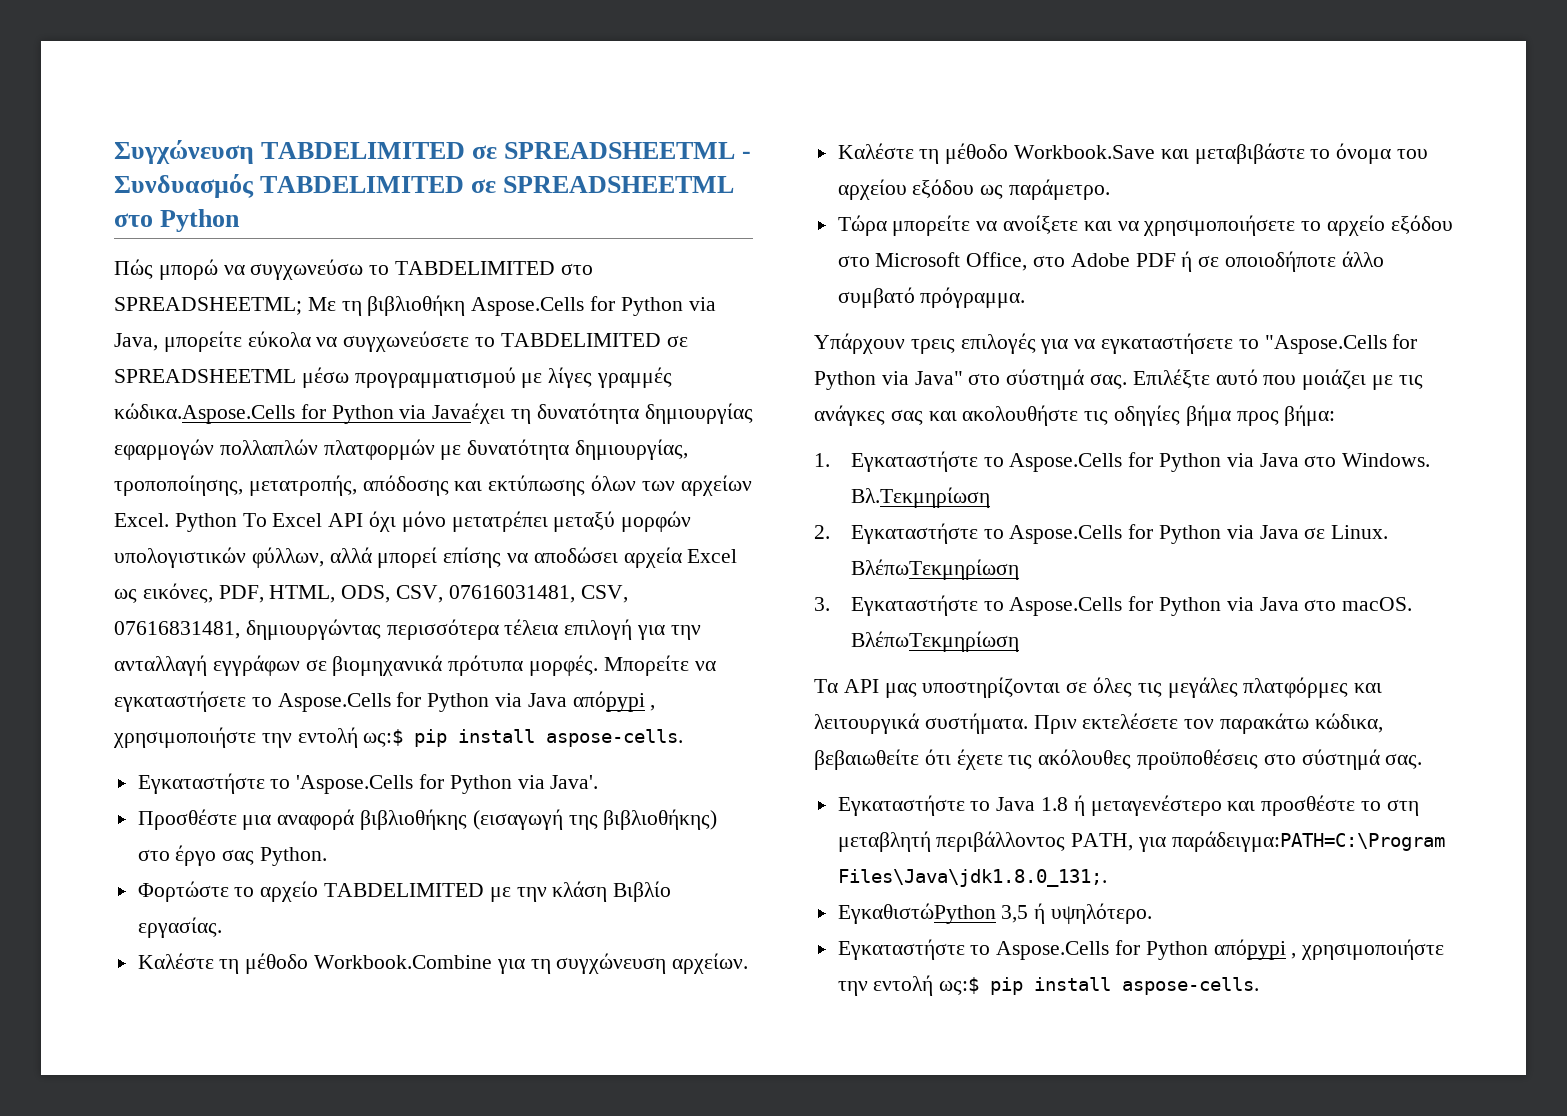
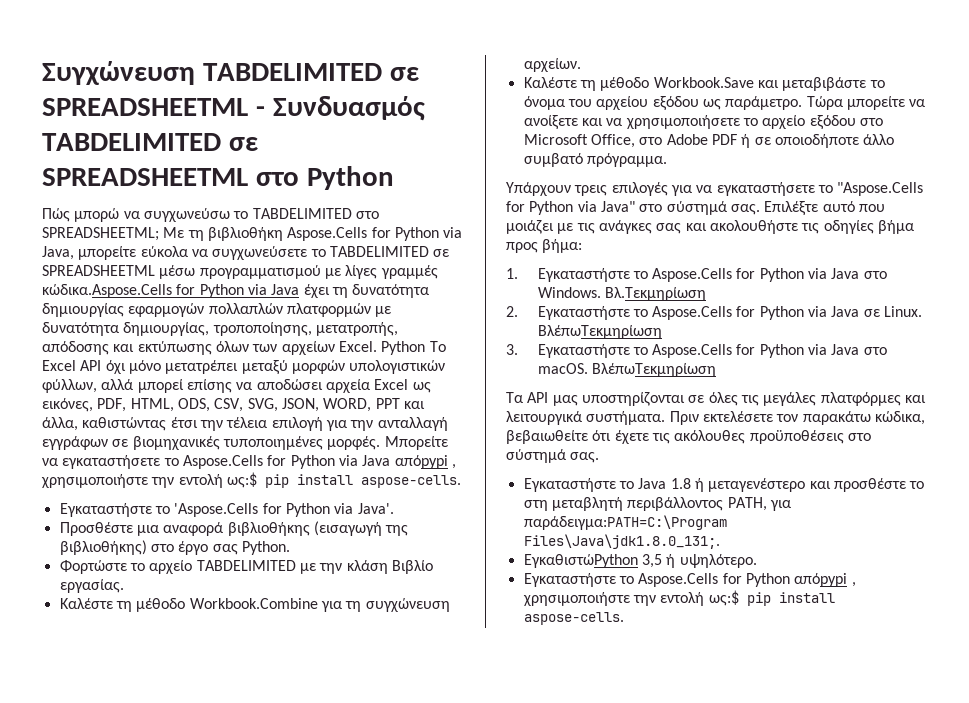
- Πώς μπορώ να συγχωνεύσω το TABDELIMITED στο SPREADSHEETML; Με τη βιβλιοθήκη Aspose.Cells for Python via Java, μπορείτε εύκολα να συγχωνεύσετε το TABDELIMITED σε SPREADSHEETML μέσω προγραμματισμού με λίγες γραμμές κώδικα.Aspose.Cells for Python via Javaέχει τη δυνατότητα δημιουργίας εφαρμογών πολλαπλών πλατφορμών με δυνατότητα δημιουργίας, τροποποίησης, μετατροπής, απόδοσης και εκτύπωσης όλων των αρχείων Excel.
+ Πώς μπορώ να συγχωνεύσω το TABDELIMITED στο SPREADSHEETML; Με τη βιβλιοθήκη Aspose.Cells for Python via Java, μπορείτε εύκολα να συγχωνεύσετε το TABDELIMITED σε SPREADSHEETML μέσω προγραμματισμού με λίγες γραμμές κώδικα.Aspose.Cells for Python via Java έχει τη δυνατότητα δημιουργίας εφαρμογών πολλαπλών πλατφορμών με δυνατότητα δημιουργίας, τροποποίησης, μετατροπής, απόδοσης και εκτύπωσης όλων των αρχείων Excel.
- Python Το Excel API όχι μόνο μετατρέπει μεταξύ μορφών υπολογιστικών φύλλων, αλλά μπορεί επίσης να αποδώσει αρχεία Excel ως εικόνες, PDF, HTML, ODS, CSV, 07616031481, CSV, 07616831481, δημιουργώντας περισσότερα τέλεια επιλογή για την ανταλλαγή εγγράφων σε βιομηχανικά πρότυπα μορφές.
+ Python Το Excel API όχι μόνο μετατρέπει μεταξύ μορφών υπολογιστικών φύλλων, αλλά μπορεί επίσης να αποδώσει αρχεία Excel ως εικόνες, PDF, HTML, ODS, CSV, SVG, JSON, WORD, PPT και άλλα, καθιστώντας έτσι την τέλεια επιλογή για την ανταλλαγή εγγράφων σε βιομηχανικές τυποποιημένες μορφές.
- Καλέστε τη μέθοδο Workbook.Save και μεταβιβάστε το όνομα του αρχείου εξόδου ως παράμετρο.
- Τώρα μπορείτε να ανοίξετε και να χρησιμοποιήσετε το αρχείο εξόδου στο Microsoft Office, στο Adobe PDF ή σε οποιοδήποτε άλλο συμβατό πρόγραμμα.
+ Καλέστε τη μέθοδο Workbook.Save και μεταβιβάστε το όνομα του αρχείου εξόδου ως παράμετρο. Τώρα μπορείτε να ανοίξετε και να χρησιμοποιήσετε το αρχείο εξόδου στο Microsoft Office, στο Adobe PDF ή σε οποιοδήποτε άλλο συμβατό πρόγραμμα.

